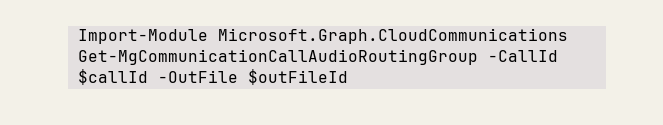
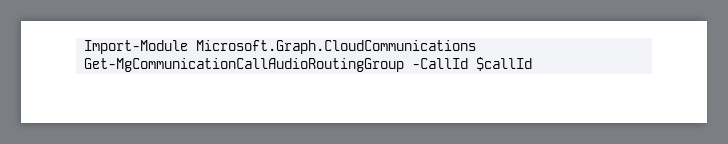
- Get-MgCommunicationCallAudioRoutingGroup -CallId $callId -OutFile $outFileId
+ Get-MgCommunicationCallAudioRoutingGroup -CallId $callId

